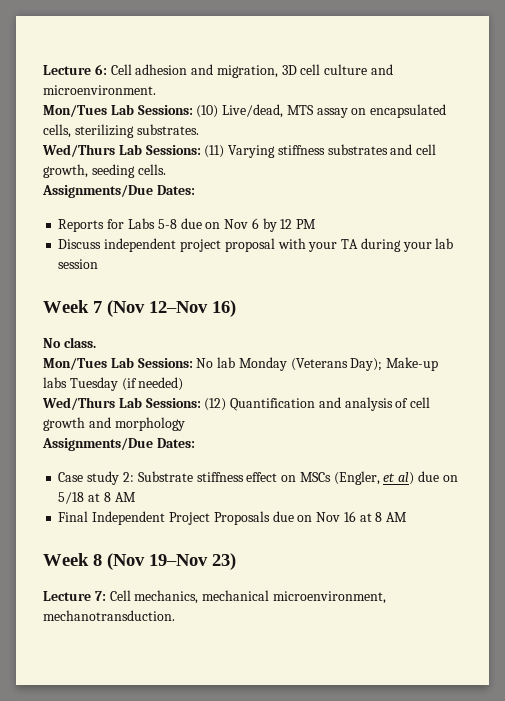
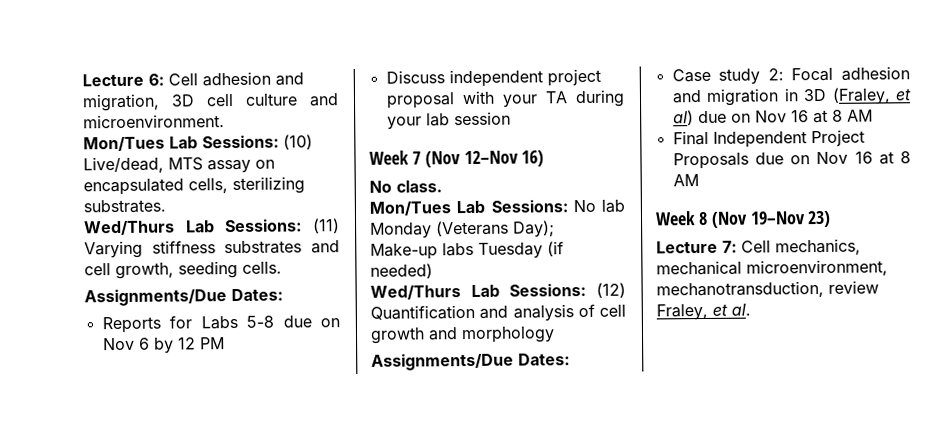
- Case study 2: Substrate stiffness effect on MSCs (Engler, et al) due on 5/18 at 8 AM
+ Case study 2: Focal adhesion and migration in 3D (Fraley, et al) due on Nov 16 at 8 AM
- Lecture 7: Cell mechanics, mechanical microenvironment, mechanotransduction.
+ Lecture 7: Cell mechanics, mechanical microenvironment, mechanotransduction, review Fraley, et al.

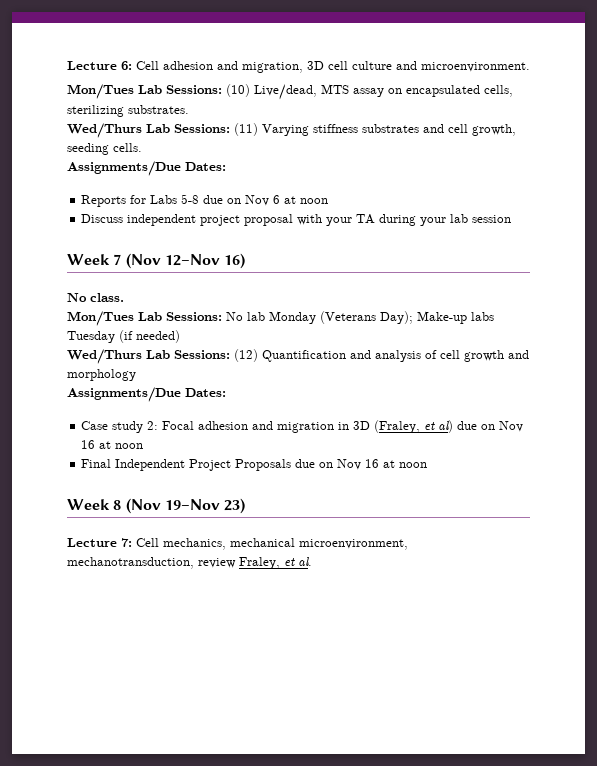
- Reports for Labs 5-8 due on Nov 6 by 12 PM
+ Reports for Labs 5-8 due on Nov 6 at noon
- Case study 2: Focal adhesion and migration in 3D (Fraley, et al) due on Nov 16 at 8 AM
+ Case study 2: Focal adhesion and migration in 3D (Fraley, et al) due on Nov 16 at noon
- Final Independent Project Proposals due on Nov 16 at 8 AM
+ Final Independent Project Proposals due on Nov 16 at noon

